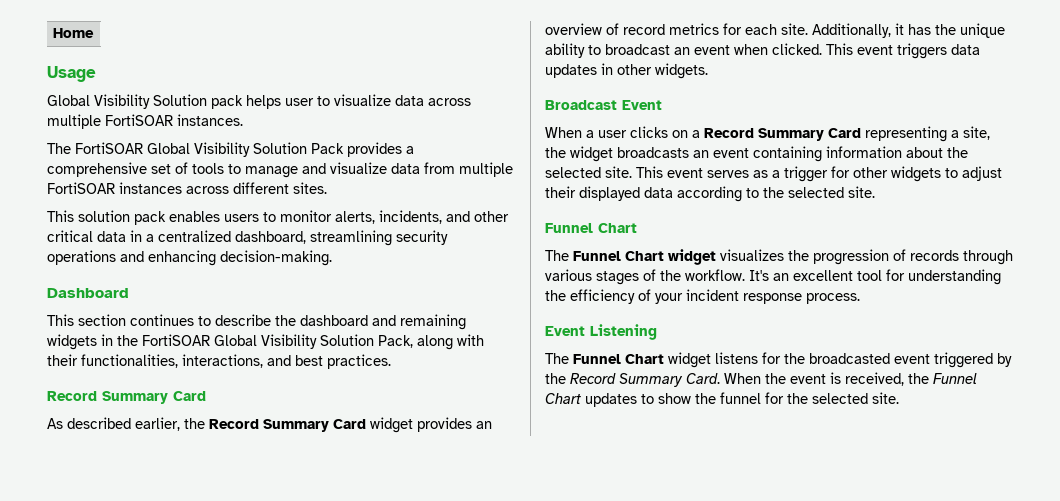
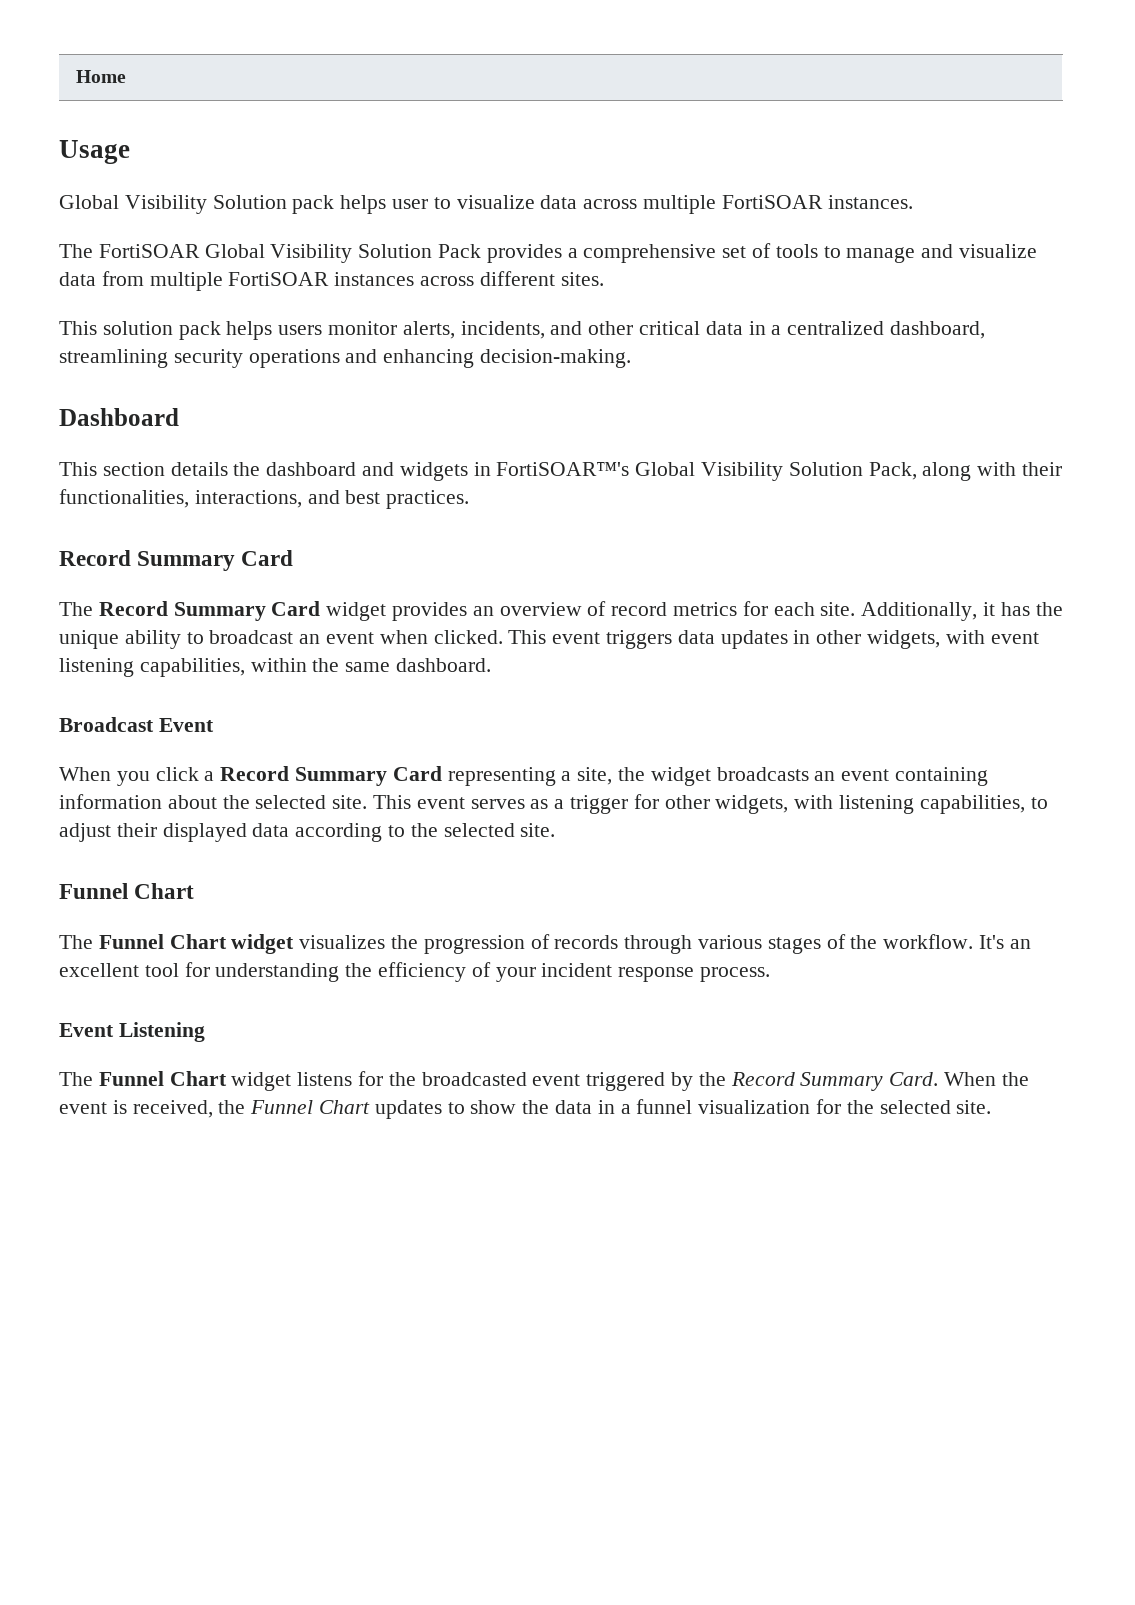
- This solution pack enables users to monitor alerts, incidents, and other critical data in a centralized dashboard, streamlining security operations and enhancing decision-making.
+ This solution pack helps users monitor alerts, incidents, and other critical data in a centralized dashboard, streamlining security operations and enhancing decision-making.
- This section continues to describe the dashboard and remaining widgets in the FortiSOAR Global Visibility Solution Pack, along with their functionalities, interactions, and best practices.
+ This section details the dashboard and widgets in FortiSOAR™'s Global Visibility Solution Pack, along with their functionalities, interactions, and best practices.
- As described earlier, the Record Summary Card widget provides an overview of record metrics for each site.
+ The Record Summary Card widget provides an overview of record metrics for each site.
- This event triggers data updates in other widgets.
+ This event triggers data updates in other widgets, with event listening capabilities, within the same dashboard.
- When a user clicks on a Record Summary Card representing a site, the widget broadcasts an event containing information about the selected site.
+ When you click a Record Summary Card representing a site, the widget broadcasts an event containing information about the selected site.
- This event serves as a trigger for other widgets to adjust their displayed data according to the selected site.
+ This event serves as a trigger for other widgets, with listening capabilities, to adjust their displayed data according to the selected site.
- When the event is received, the Funnel Chart updates to show the funnel for the selected site.
+ When the event is received, the Funnel Chart updates to show the data in a funnel visualization for the selected site.

